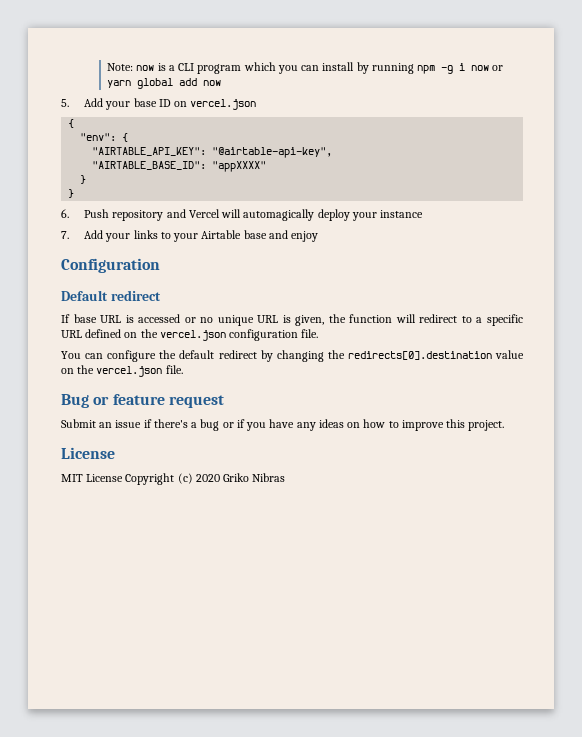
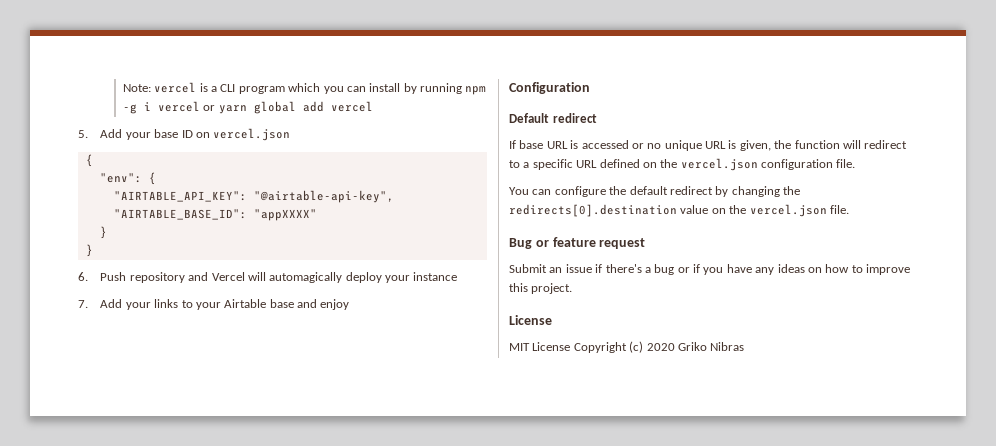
- Note: now is a CLI program which you can install by running npm -g i now or yarn global add now
+ Note: vercel is a CLI program which you can install by running npm -g i vercel or yarn global add vercel

